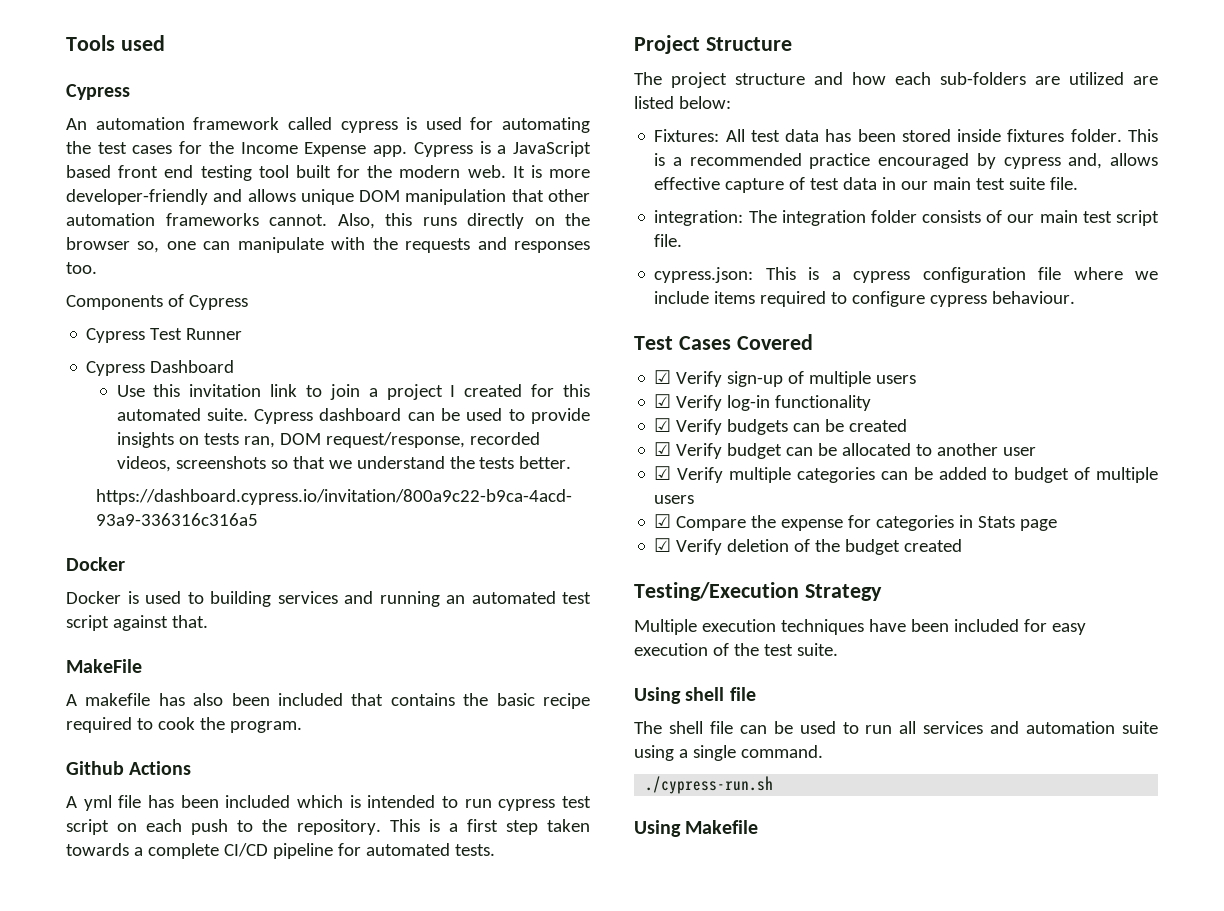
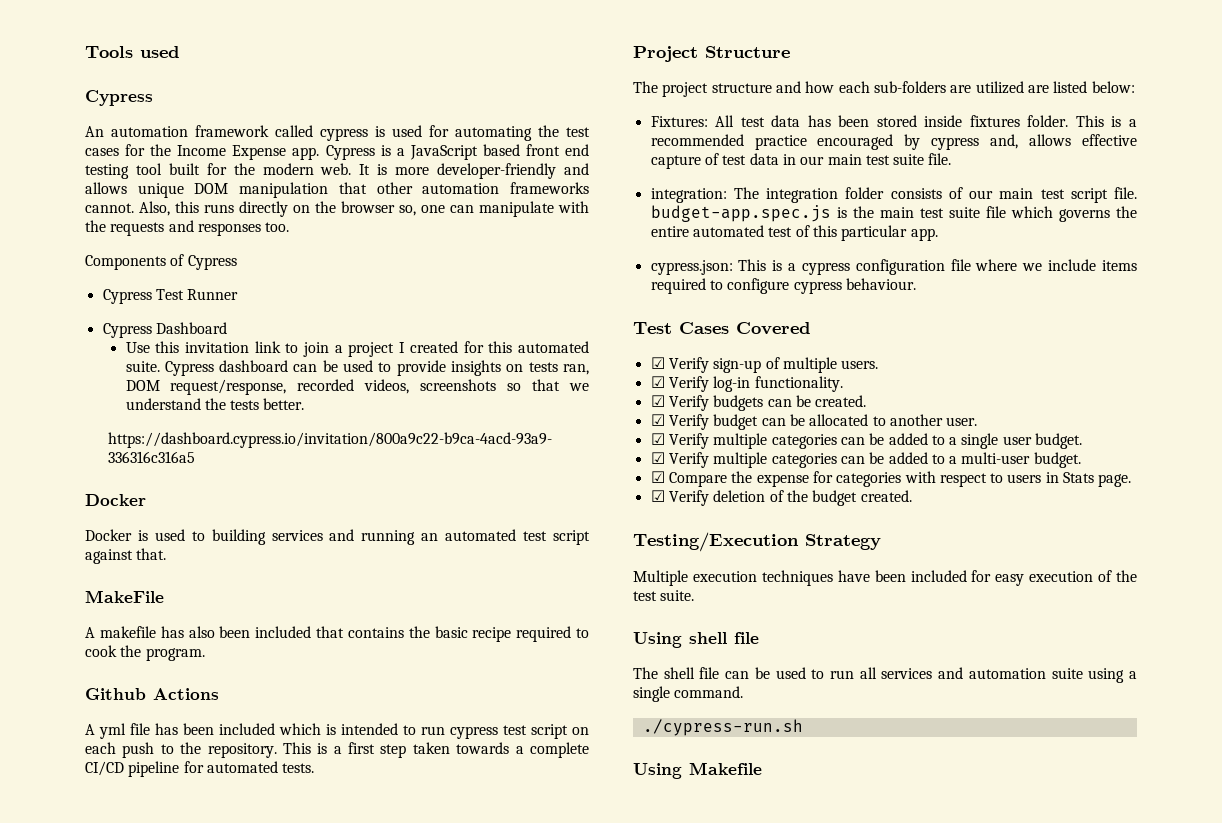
- integration: The integration folder consists of our main test script file.
+ integration: The integration folder consists of our main test script file. budget-app.spec.js is the main test suite file which governs the entire automated test of this particular app.
- ☑ Verify sign-up of multiple users
+ ☑ Verify sign-up of multiple users.
- ☑ Verify log-in functionality
+ ☑ Verify log-in functionality.
- ☑ Verify budgets can be created
+ ☑ Verify budgets can be created.
- ☑ Verify budget can be allocated to another user
- ☑ Verify multiple categories can be added to budget of multiple users
+ ☑ Verify budget can be allocated to another user.
+ ☑ Verify multiple categories can be added to a single user budget.
+ ☑ Verify multiple categories can be added to a multi-user budget.
- ☑ Compare the expense for categories in Stats page
+ ☑ Compare the expense for categories with respect to users in Stats page.
- ☑ Verify deletion of the budget created
+ ☑ Verify deletion of the budget created.

